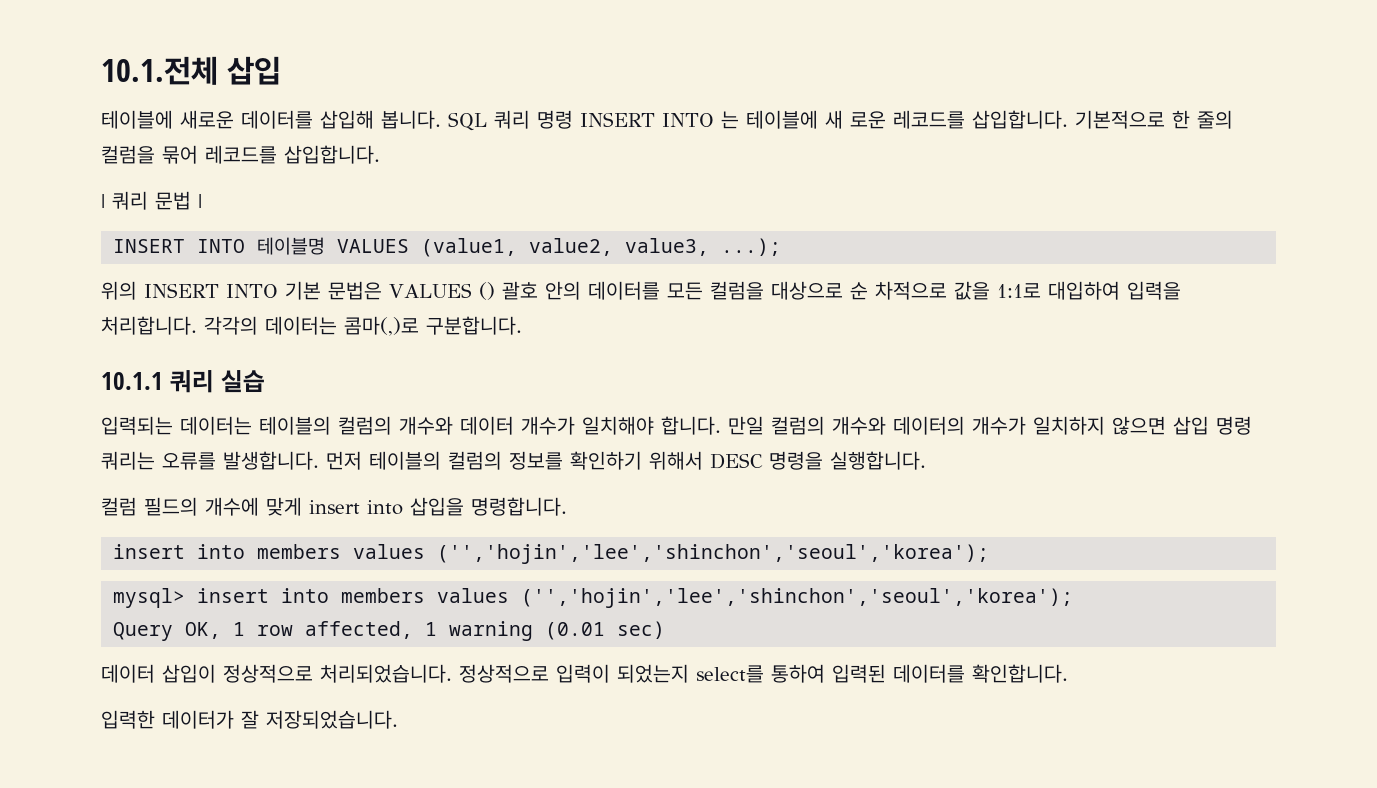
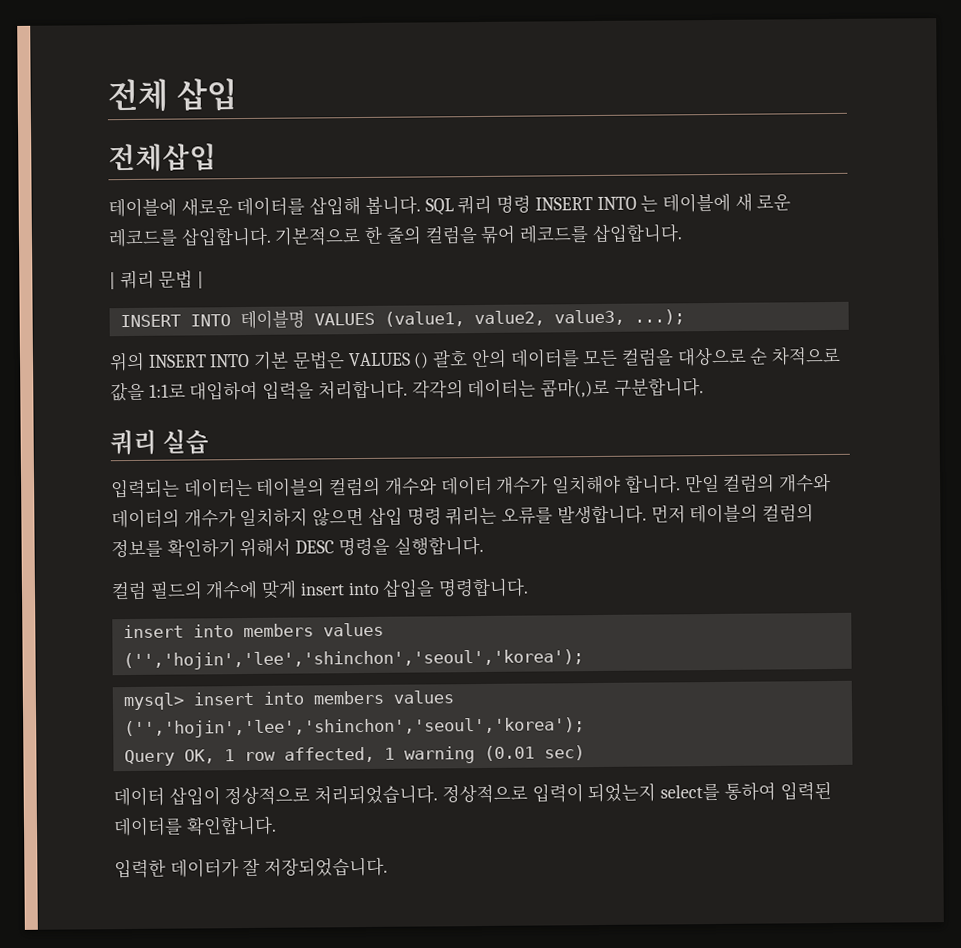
- 10.1.전체 삽입
+ 전체 삽입
+ 전체삽입
- 10.1.1 쿼리 실습
+ 쿼리 실습

